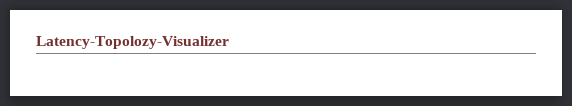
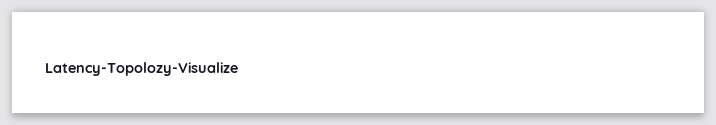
- Latency-Topolozy-Visualizer
+ Latency-Topolozy-Visualize

